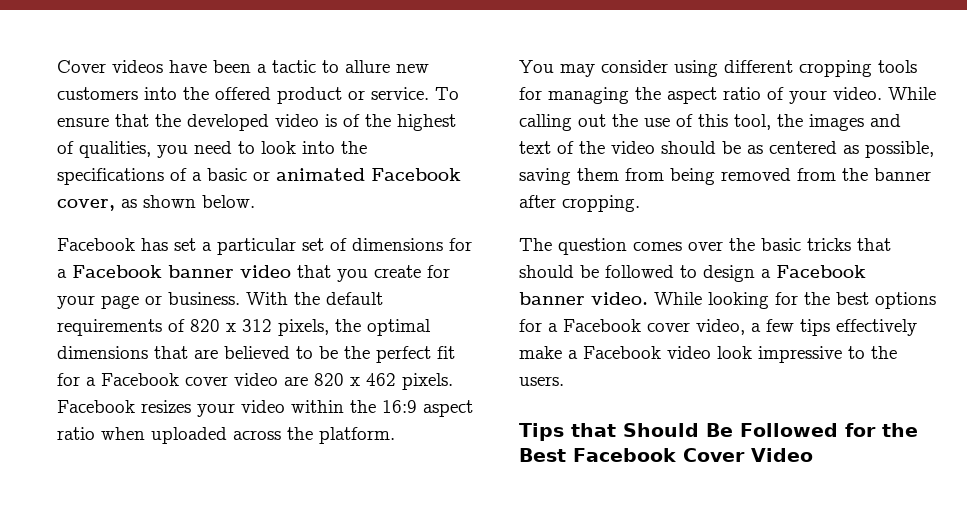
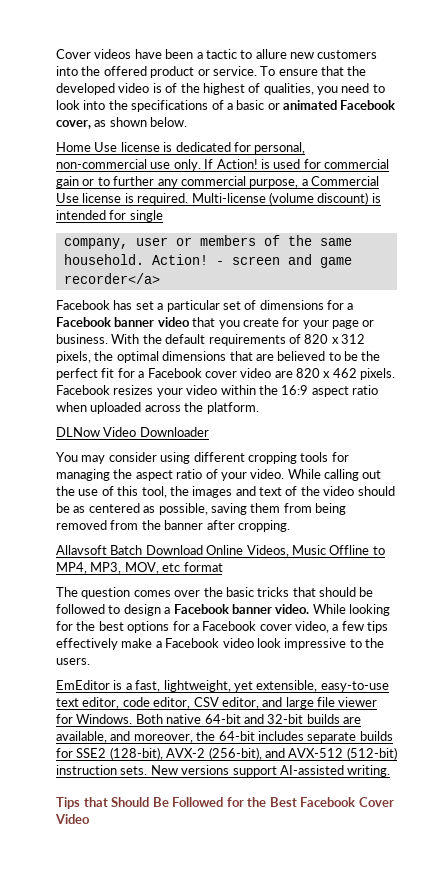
+ Home Use license is dedicated for personal, non-commercial use only. If Action! is used for commercial gain or to further any commercial purpose, a Commercial Use license is required. Multi-license (volume discount) is intended for single
+ company, user or members of the same household. Action! - screen and game recorder</a>
+ DLNow Video Downloader
+ Allavsoft Batch Download Online Videos, Music Offline to MP4, MP3, MOV, etc format
+ EmEditor is a fast, lightweight, yet extensible, easy-to-use text editor, code editor, CSV editor, and large file viewer for Windows. Both native 64-bit and 32-bit builds are available, and moreover, the 64-bit includes separate builds for SSE2 (128-bit), AVX-2 (256-bit), and AVX-512 (512-bit) instruction sets. New versions support AI-assisted writing.

